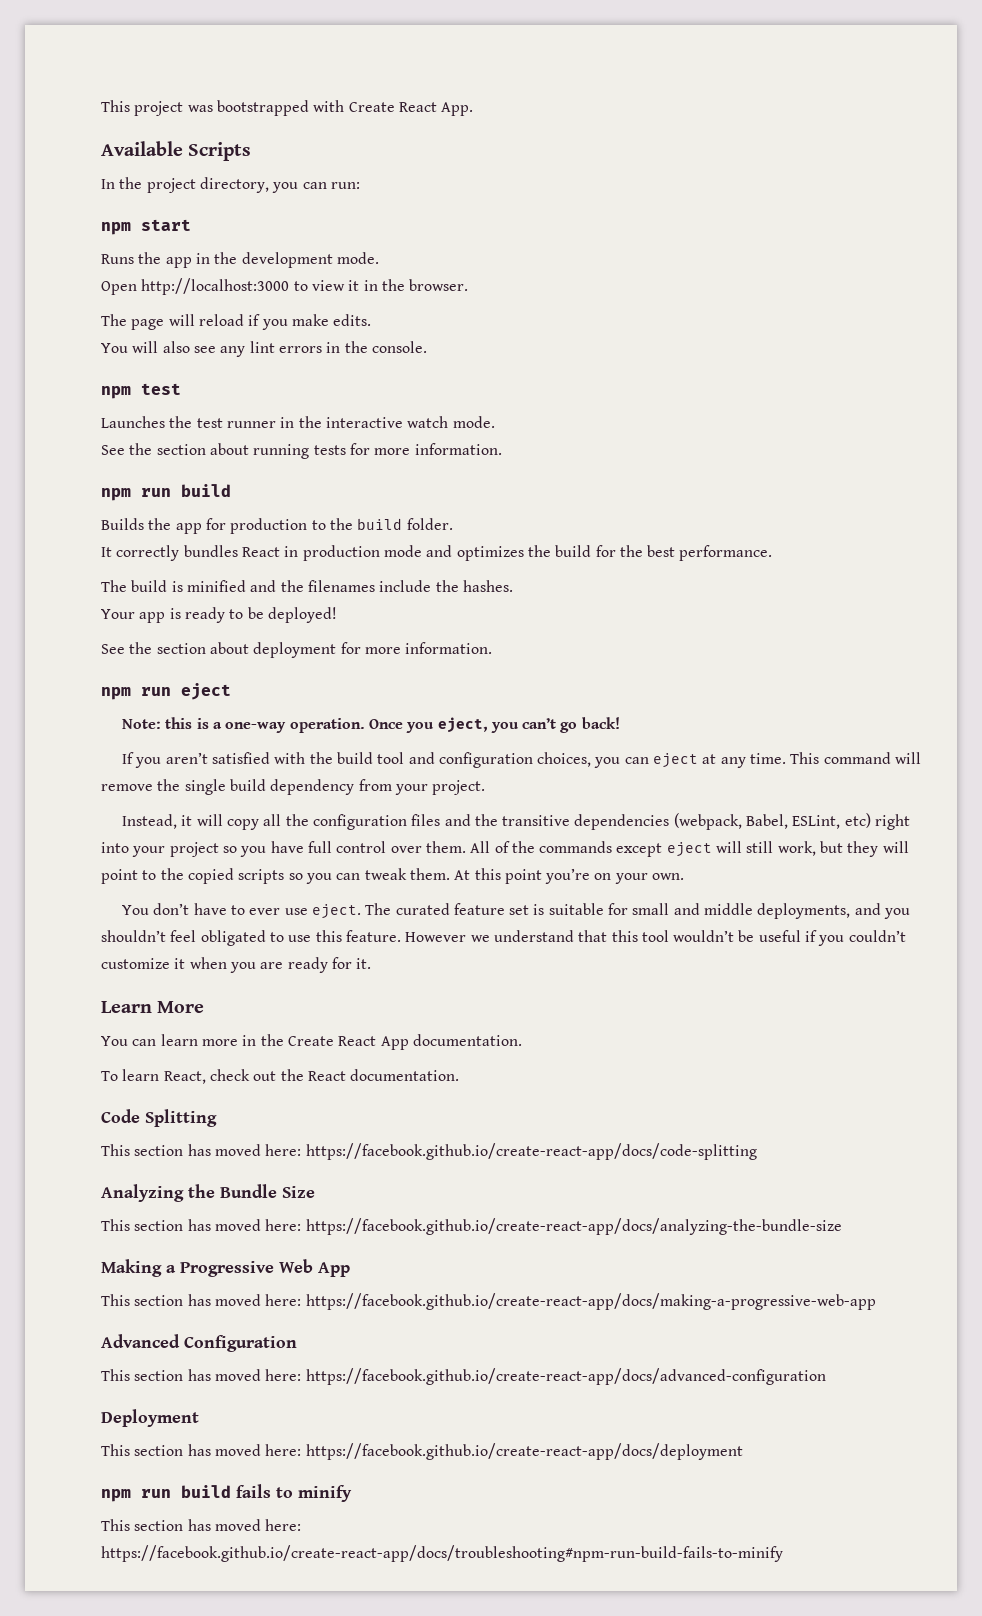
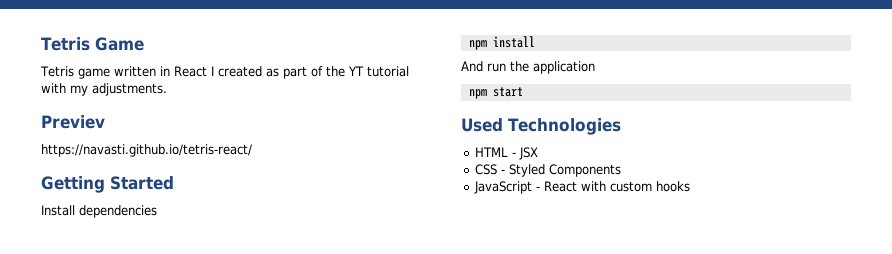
- This project was bootstrapped with Create React App.
- Available Scripts
- In the project directory, you can run:
+ Tetris Game
+ Tetris game written in React I created as part of the YT tutorial with my adjustments.
+ Previev
+ https://navasti.github.io/tetris-react/
+ Getting Started
+ Install dependencies
+ npm install
+ And run the application
  npm start
- Runs the app in the development mode.
- Open http://localhost:3000 to view it in the browser.
- The page will reload if you make edits.
- You will also see any lint errors in the console.
- npm test
- Launches the test runner in the interactive watch mode.
- See the section about running tests for more information.
- npm run build
- Builds the app for production to the build folder.
- It correctly bundles React in production mode and optimizes the build for the best performance.
- The build is minified and the filenames include the hashes.
- Your app is ready to be deployed!
- See the section about deployment for more information.
- npm run eject
- Note: this is a one-way operation. Once you eject, you can’t go back!
- If you aren’t satisfied with the build tool and configuration choices, you can eject at any time. This command will remove the single build dependency from your project.
- Instead, it will copy all the configuration files and the transitive dependencies (webpack, Babel, ESLint, etc) right into your project so you have full control over them. All of the commands except eject will still work, but they will point to the copied scripts so you can tweak them. At this point you’re on your own.
- You don’t have to ever use eject. The curated feature set is suitable for small and middle deployments, and you shouldn’t feel obligated to use this feature. However we understand that this tool wouldn’t be useful if you couldn’t customize it when you are ready for it.
- Learn More
- You can learn more in the Create React App documentation.
- To learn React, check out the React documentation.
- Code Splitting
- This section has moved here: https://facebook.github.io/create-react-app/docs/code-splitting
- Analyzing the Bundle Size
- This section has moved here: https://facebook.github.io/create-react-app/docs/analyzing-the-bundle-size
- Making a Progressive Web App
- This section has moved here: https://facebook.github.io/create-react-app/docs/making-a-progressive-web-app
- Advanced Configuration
- This section has moved here: https://facebook.github.io/create-react-app/docs/advanced-configuration
- Deployment
- This section has moved here: https://facebook.github.io/create-react-app/docs/deployment
- npm run build fails to minify
- This section has moved here: https://facebook.github.io/create-react-app/docs/troubleshooting#npm-run-build-fails-to-minify
+ Used Technologies
+ HTML - JSX
+ CSS - Styled Components
+ JavaScript - React with custom hooks

